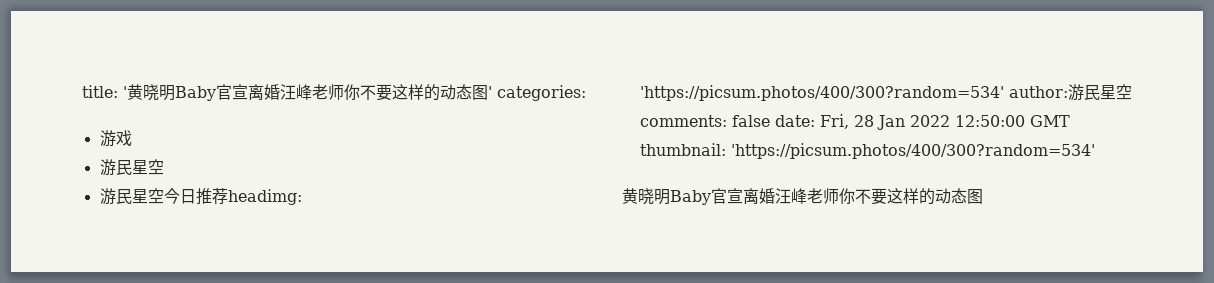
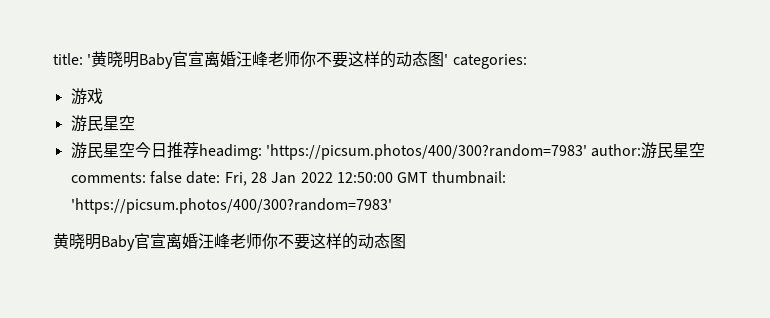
- 游民星空今日推荐headimg: 'https://picsum.photos/400/300?random=534' author:游民星空comments: false date: Fri, 28 Jan 2022 12:50:00 GMT thumbnail: 'https://picsum.photos/400/300?random=534'
+ 游民星空今日推荐headimg: 'https://picsum.photos/400/300?random=7983' author:游民星空comments: false date: Fri, 28 Jan 2022 12:50:00 GMT thumbnail: 'https://picsum.photos/400/300?random=7983'

